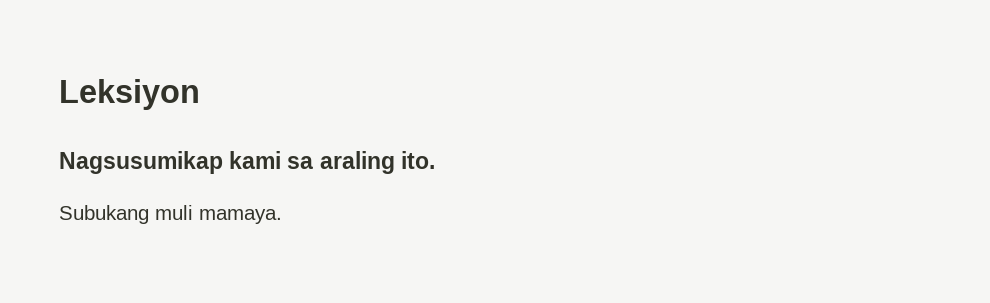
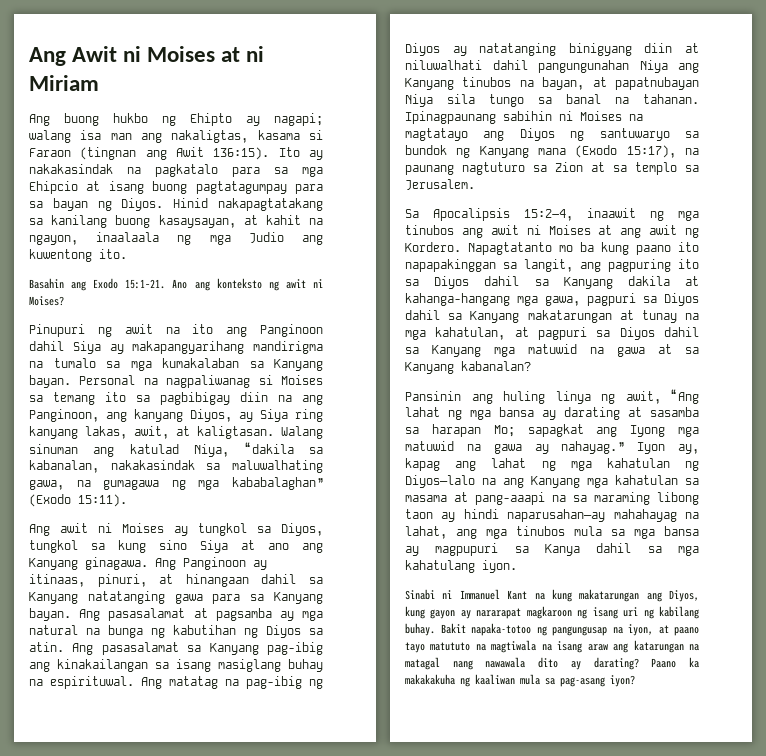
- Leksiyon
- Nagsusumikap kami sa araling ito.
- Subukang muli mamaya.
+ Ang Awit ni Moises at ni Miriam
+ Ang buong hukbo ng Ehipto ay nagapi; walang isa man ang nakaligtas, kasama si Faraon (tingnan ang Awit 136:15). Ito ay nakakasindak na pagkatalo para sa mga Ehipcio at isang buong pagtatagumpay para sa bayan ng Diyos. Hinid nakapagtatakang sa kanilang buong kasaysayan, at kahit na ngayon, inaalaala ng mga Judio ang kuwentong ito.
+ Basahin ang Exodo 15:1–21. Ano ang konteksto ng awit ni Moises?
+ Pinupuri ng awit na ito ang Panginoon dahil Siya ay makapangyarihang mandirigma na tumalo sa mga kumakalaban sa Kanyang bayan. Personal na nagpaliwanag si Moises sa temang ito sa pagbibigay diin na ang Panginoon, ang kanyang Diyos, ay Siya ring kanyang lakas, awit, at kaligtasan. Walang sinuman ang katulad Niya, “dakila sa kabanalan, nakakasindak sa maluwalhating gawa, na gumagawa ng mga kababalaghan” (Exodo 15:11).
+ Ang awit ni Moises ay tungkol sa Diyos, tungkol sa kung sino Siya at ano ang Kanyang ginagawa. Ang Panginoon ay itinaas, pinuri, at hinangaan dahil sa Kanyang natatanging gawa para sa Kanyang bayan. Ang pasasalamat at pagsamba ay mga natural na bunga ng kabutihan ng Diyos sa atin. Ang pasasalamat sa Kanyang pag-ibig ang kinakailangan sa isang masiglang buhay na espirituwal. Ang matatag na pag-ibig ng Diyos ay natatanging binigyang diin at niluwalhati dahil pangungunahan Niya ang Kanyang tinubos na bayan, at papatnubayan Niya sila tungo sa banal na tahanan. Ipinagpaunang sabihin ni Moises na magtatayo ang Diyos ng santuwaryo sa bundok ng Kanyang mana (Exodo 15:17), na paunang nagtuturo sa Zion at sa templo sa Jerusalem.
+ Sa Apocalipsis 15:2–4, inaawit ng mga tinubos ang awit ni Moises at ang awit ng Kordero. Napagtatanto mo ba kung paano ito napapakinggan sa langit, ang pagpuring ito sa Diyos dahil sa Kanyang dakila at kahanga-hangang mga gawa, pagpuri sa Diyos dahil sa Kanyang makatarungan at tunay na mga kahatulan, at pagpuri sa Diyos dahil sa Kanyang mga matuwid na gawa at sa Kanyang kabanalan?
+ Pansinin ang huling linya ng awit, “Ang lahat ng mga bansa ay darating at sasamba sa harapan Mo; sapagkat ang Iyong mga matuwid na gawa ay nahayag.” Iyon ay, kapag ang lahat ng mga kahatulan ng Diyos—lalo na ang Kanyang mga kahatulan sa masama at pang-aaapi na sa maraming libong taon ay hindi naparusahan—ay mahahayag na lahat, ang mga tinubos mula sa mga bansa ay magpupuri sa Kanya dahil sa mga kahatulang iyon.
+ Sinabi ni Immanuel Kant na kung makatarungan ang Diyos, kung gayon ay nararapat magkaroon ng isang uri ng kabilang buhay. Bakit napaka-totoo ng pangungusap na iyon, at paano tayo matututo na magtiwala na isang araw ang katarungan na matagal nang nawawala dito ay darating? Paano ka makakakuha ng kaaliwan mula sa pag-asang iyon?

